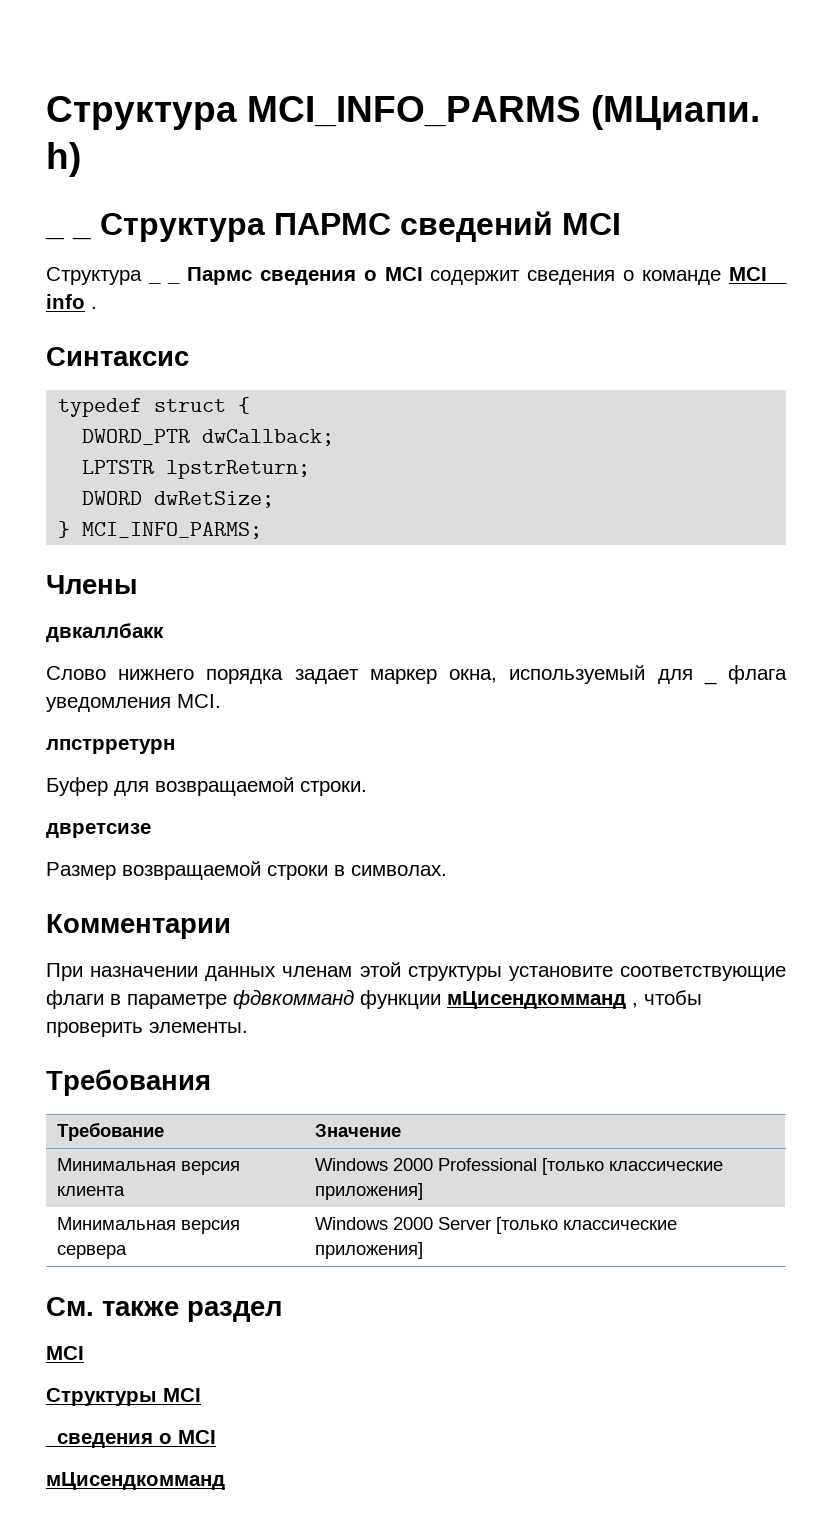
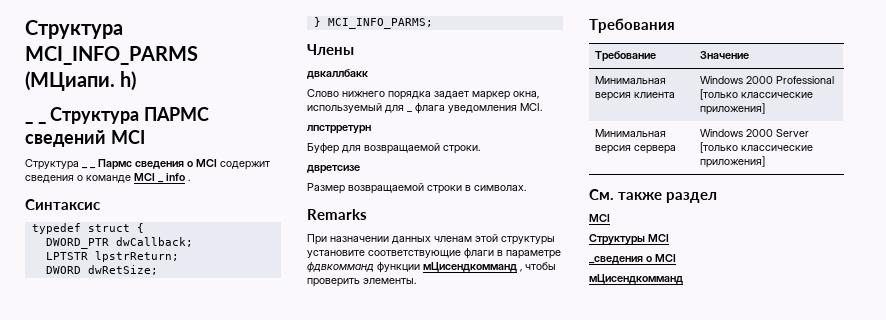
- Комментарии
+ Remarks

